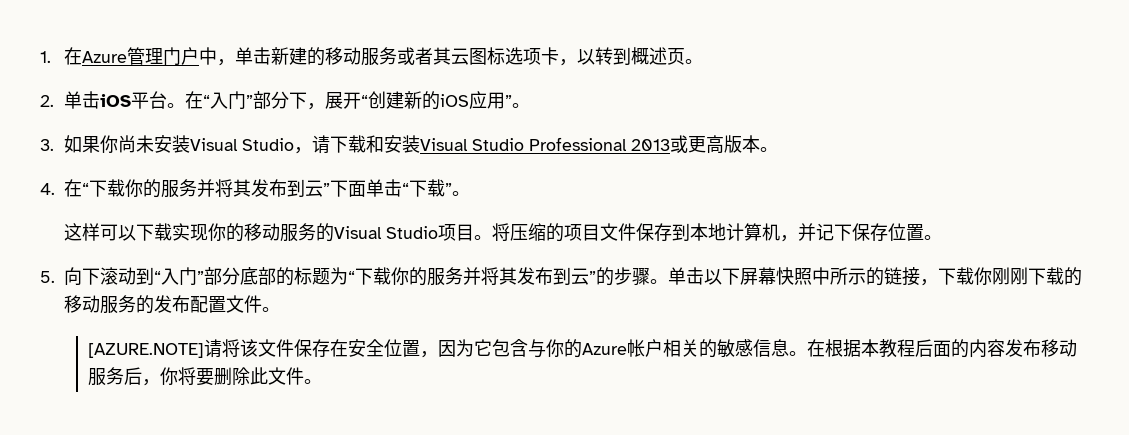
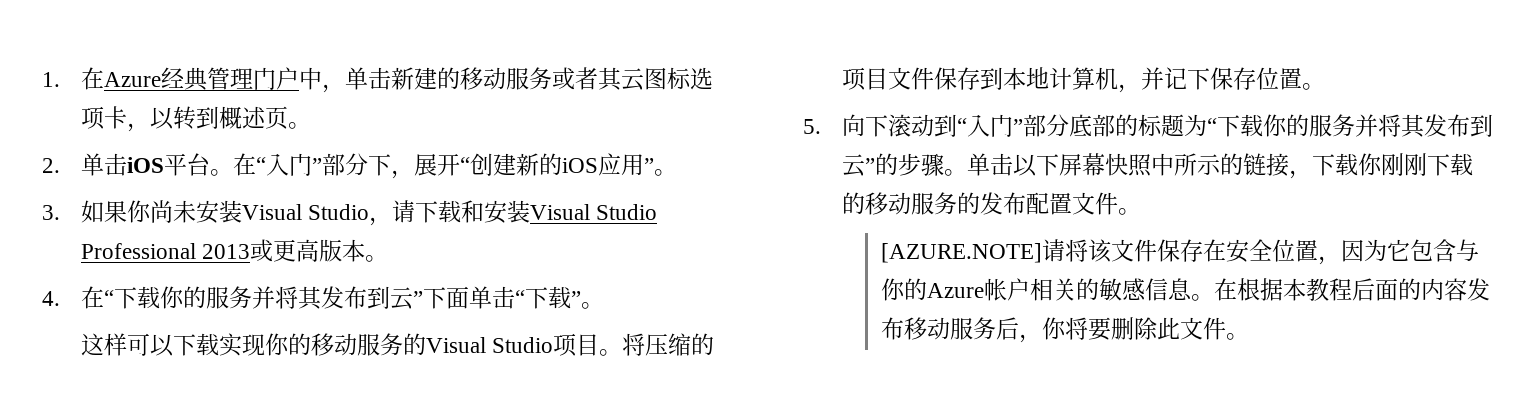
- 1.在Azure管理门户中，单击新建的移动服务或者其云图标选项卡，以转到概述页。
+ 1.在Azure经典管理门户中，单击新建的移动服务或者其云图标选项卡，以转到概述页。

